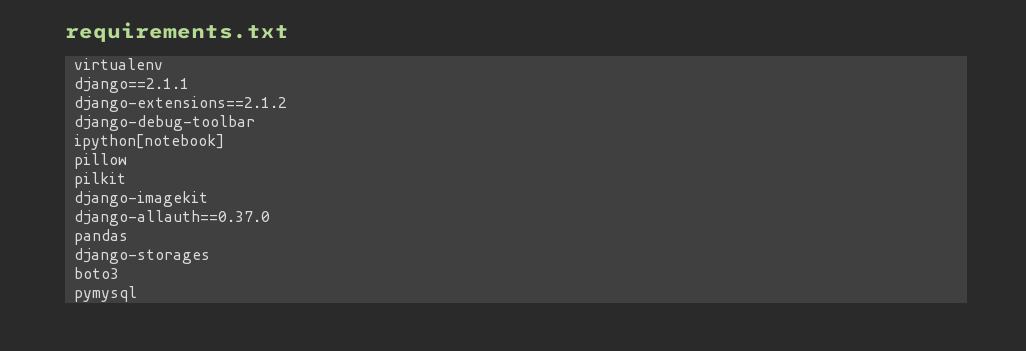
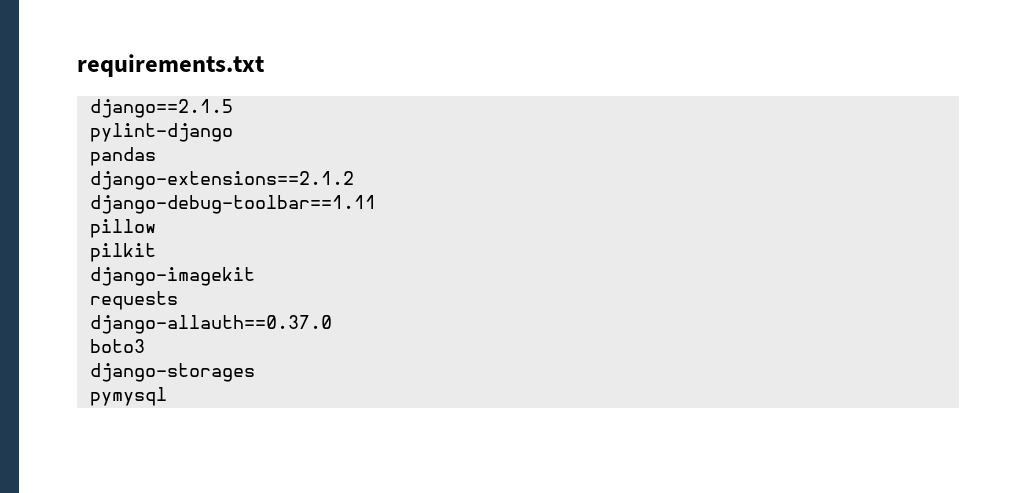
- virtualenv
- django==2.1.1
+ django==2.1.5
+ pylint-django
+ pandas
- django-debug-toolbar
- ipython[notebook]
+ django-debug-toolbar==1.11
+ requests
- pandas
+ boto3
- boto3

